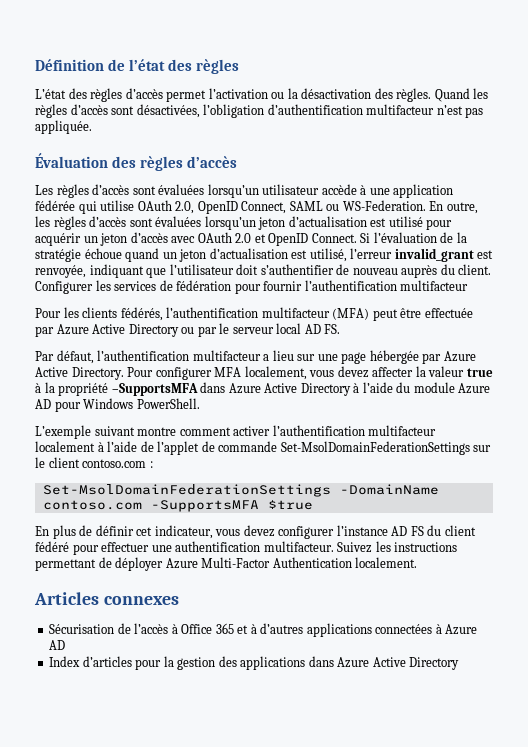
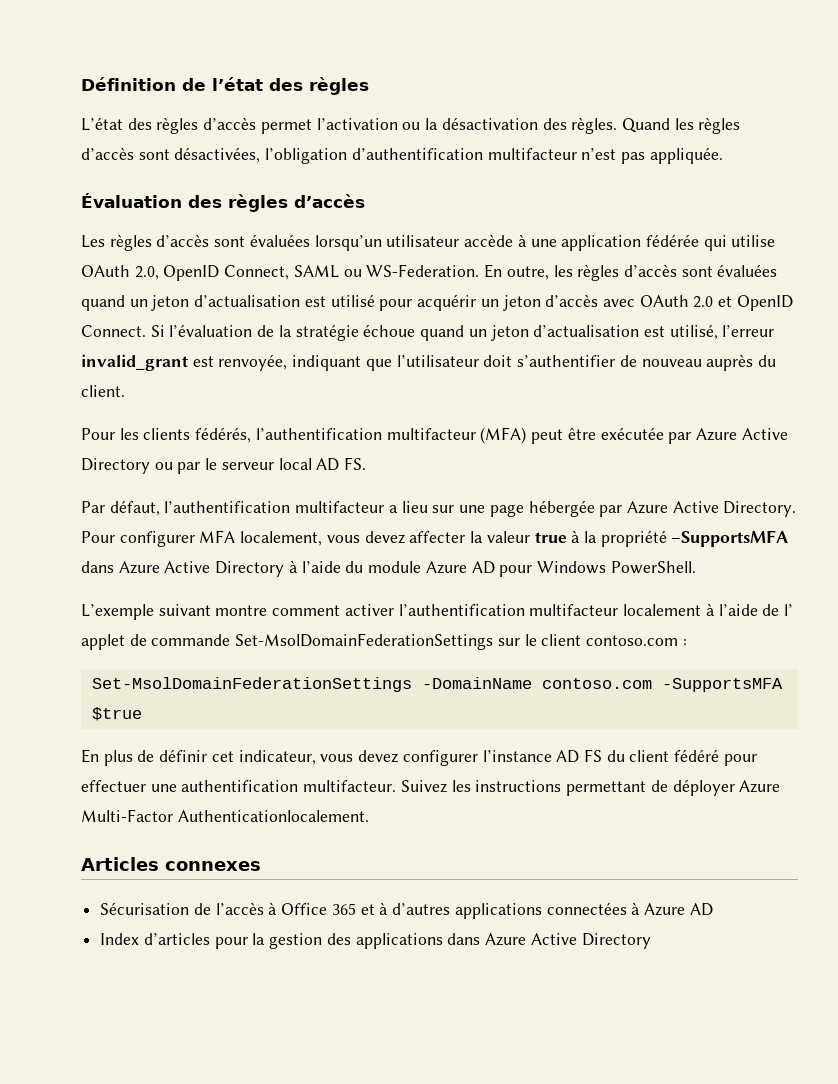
- En outre, les règles d’accès sont évaluées lorsqu’un jeton d’actualisation est utilisé pour acquérir un jeton d’accès avec OAuth 2.0 et OpenID Connect.
+ En outre, les règles d’accès sont évaluées quand un jeton d’actualisation est utilisé pour acquérir un jeton d’accès avec OAuth 2.0 et OpenID Connect.
- Configurer les services de fédération pour fournir l’authentification multifacteur
- Pour les clients fédérés, l’authentification multifacteur (MFA) peut être effectuée par Azure Active Directory ou par le serveur local AD FS.
+ Pour les clients fédérés, l’authentification multifacteur (MFA) peut être exécutée par Azure Active Directory ou par le serveur local AD FS.
- L’exemple suivant montre comment activer l’authentification multifacteur localement à l’aide de l’applet de commande Set-MsolDomainFederationSettings sur le client contoso.com :
+ L’exemple suivant montre comment activer l’authentification multifacteur localement à l’aide de l’ applet de commande Set-MsolDomainFederationSettings sur le client contoso.com :
- Suivez les instructions permettant de déployer Azure Multi-Factor Authentication localement.
+ Suivez les instructions permettant de déployer Azure Multi-Factor Authenticationlocalement.

